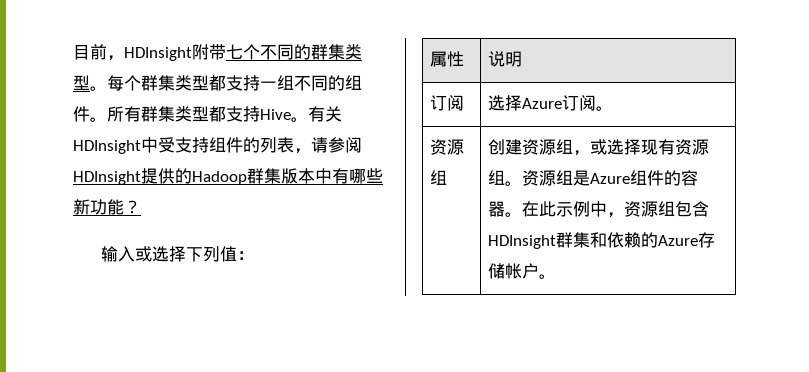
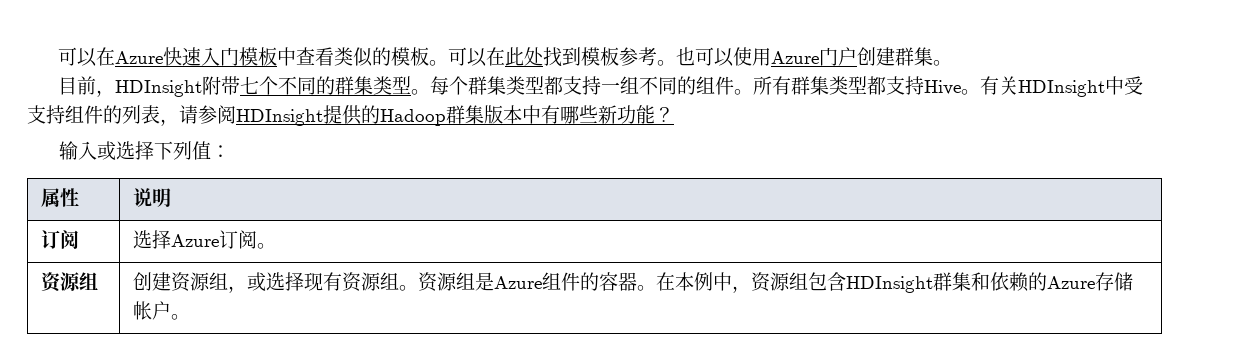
+ 可以在Azure快速入门模板中查看类似的模板。可以在此处找到模板参考。也可以使用Azure门户创建群集。
- 资源组 | 创建资源组，或选择现有资源组。资源组是Azure组件的容器。在此示例中，资源组包含HDInsight群集和依赖的Azure存储帐户。
+ 资源组 | 创建资源组，或选择现有资源组。资源组是Azure组件的容器。在本例中，资源组包含HDInsight群集和依赖的Azure存储帐户。

